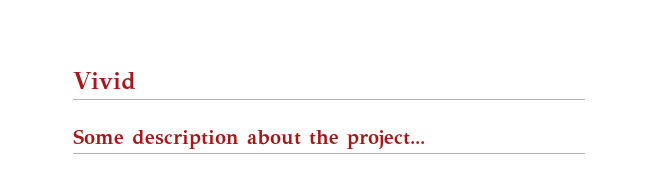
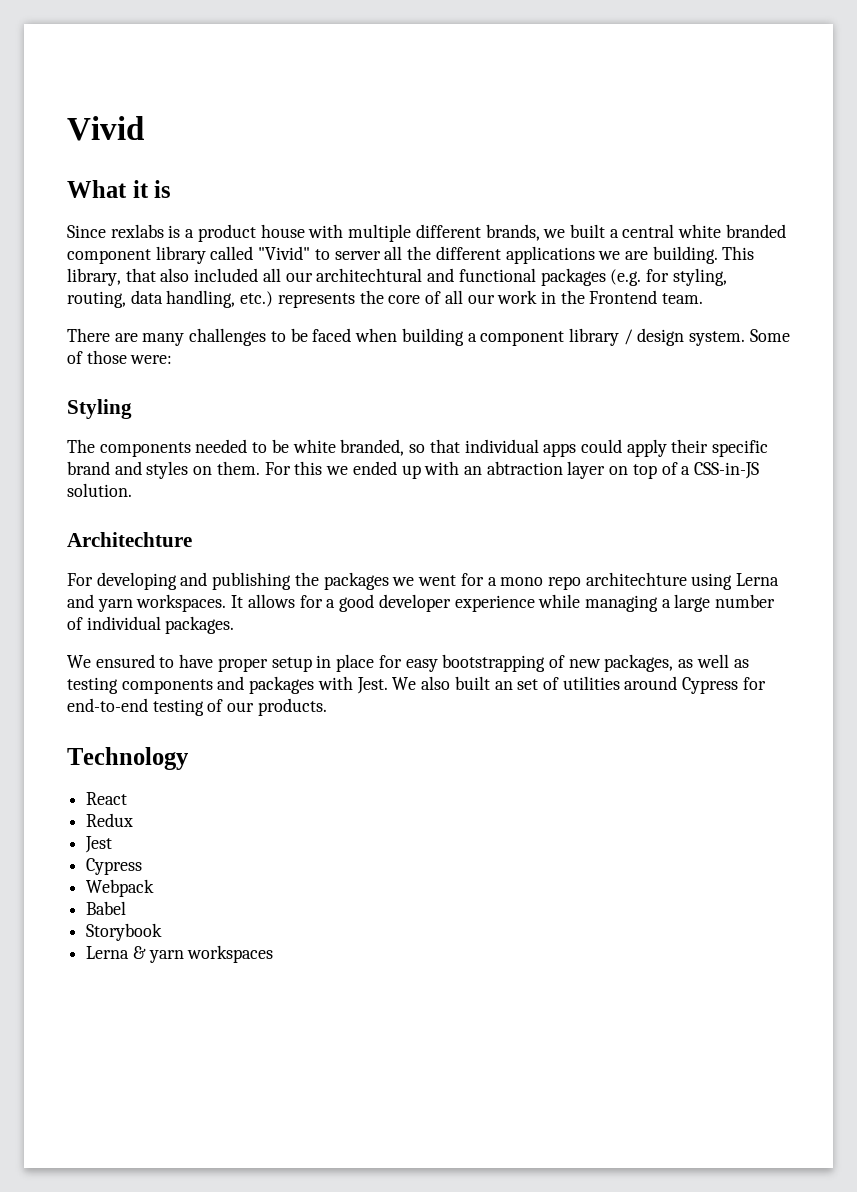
- Some description about the project...
+ What it is
+ Since rexlabs is a product house with multiple different brands, we built a central white branded component library called "Vivid" to server all the different applications we are building. This library, that also included all our architechtural and functional packages (e.g. for styling, routing, data handling, etc.) represents the core of all our work in the Frontend team.
+ There are many challenges to be faced when building a component library / design system. Some of those were:
+ Styling
+ The components needed to be white branded, so that individual apps could apply their specific brand and styles on them. For this we ended up with an abtraction layer on top of a CSS-in-JS solution.
+ Architechture
+ For developing and publishing the packages we went for a mono repo architechture using Lerna and yarn workspaces. It allows for a good developer experience while managing a large number of individual packages.
+ We ensured to have proper setup in place for easy bootstrapping of new packages, as well as testing components and packages with Jest. We also built an set of utilities around Cypress for end-to-end testing of our products.
+ Technology
+ React
+ Redux
+ Jest
+ Cypress
+ Webpack
+ Babel
+ Storybook
+ Lerna & yarn workspaces

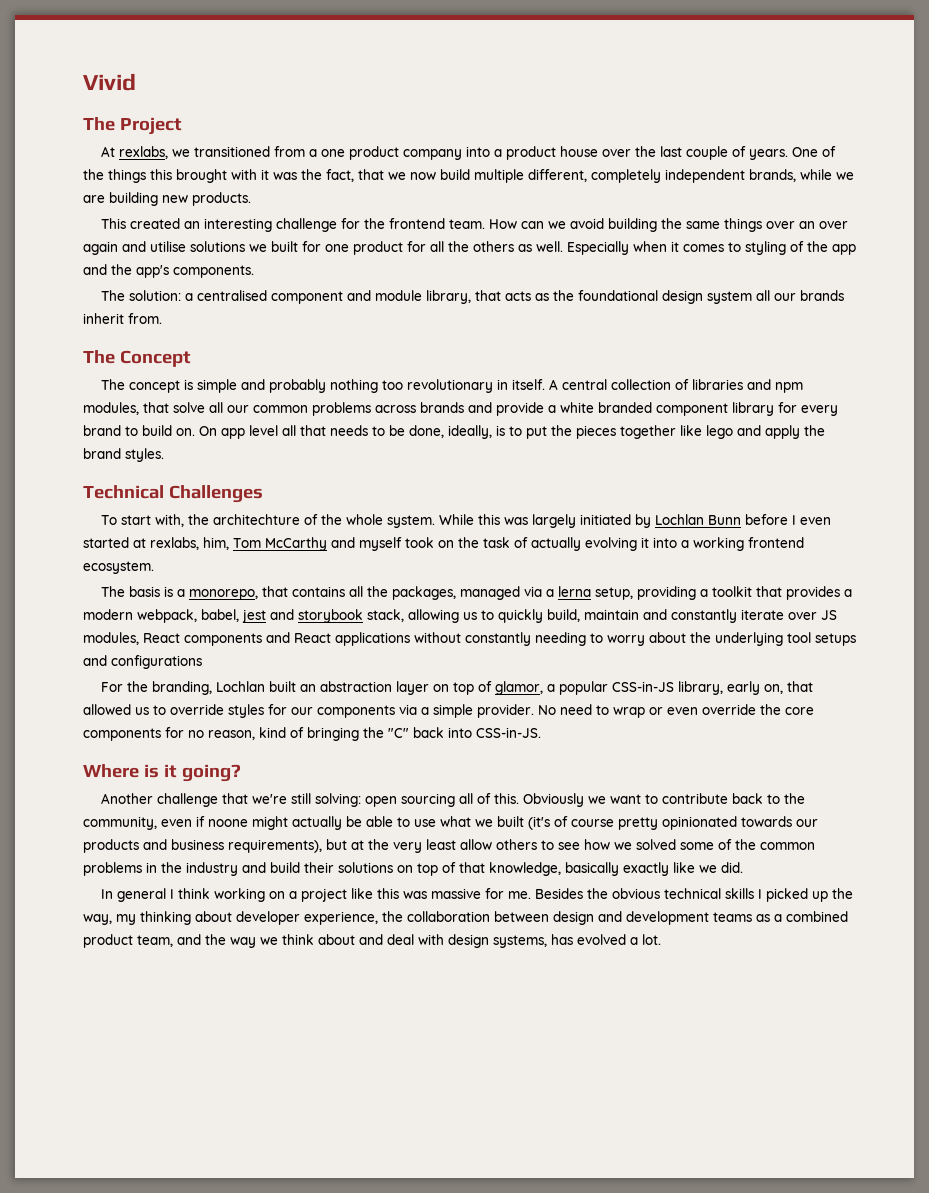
- What it is
- Since rexlabs is a product house with multiple different brands, we built a central white branded component library called "Vivid" to server all the different applications we are building. This library, that also included all our architechtural and functional packages (e.g. for styling, routing, data handling, etc.) represents the core of all our work in the Frontend team.
- There are many challenges to be faced when building a component library / design system. Some of those were:
- Styling
- The components needed to be white branded, so that individual apps could apply their specific brand and styles on them. For this we ended up with an abtraction layer on top of a CSS-in-JS solution.
- Architechture
- For developing and publishing the packages we went for a mono repo architechture using Lerna and yarn workspaces. It allows for a good developer experience while managing a large number of individual packages.
- We ensured to have proper setup in place for easy bootstrapping of new packages, as well as testing components and packages with Jest. We also built an set of utilities around Cypress for end-to-end testing of our products.
- Technology
- React
- Redux
- Jest
- Cypress
- Webpack
- Babel
- Storybook
- Lerna & yarn workspaces
+ The Project
+ At rexlabs, we transitioned from a one product company into a product house over the last couple of years. One of the things this brought with it was the fact, that we now build multiple different, completely independent brands, while we are building new products.
+ This created an interesting challenge for the frontend team. How can we avoid building the same things over an over again and utilise solutions we built for one product for all the others as well. Especially when it comes to styling of the app and the app's components.
+ The solution: a centralised component and module library, that acts as the foundational design system all our brands inherit from.
+ The Concept
+ The concept is simple and probably nothing too revolutionary in itself. A central collection of libraries and npm modules, that solve all our common problems across brands and provide a white branded component library for every brand to build on. On app level all that needs to be done, ideally, is to put the pieces together like lego and apply the brand styles.
+ Technical Challenges
+ To start with, the architechture of the whole system. While this was largely initiated by Lochlan Bunn before I even started at rexlabs, him, Tom McCarthy and myself took on the task of actually evolving it into a working frontend ecosystem.
+ The basis is a monorepo, that contains all the packages, managed via a lerna setup, providing a toolkit that provides a modern webpack, babel, jest and storybook stack, allowing us to quickly build, maintain and constantly iterate over JS modules, React components and React applications without constantly needing to worry about the underlying tool setups and configurations
+ For the branding, Lochlan built an abstraction layer on top of glamor, a popular CSS-in-JS library, early on, that allowed us to override styles for our components via a simple provider. No need to wrap or even override the core components for no reason, kind of bringing the "C" back into CSS-in-JS.
+ Where is it going?
+ Another challenge that we're still solving: open sourcing all of this. Obviously we want to contribute back to the community, even if noone might actually be able to use what we built (it's of course pretty opinionated towards our products and business requirements), but at the very least allow others to see how we solved some of the common problems in the industry and build their solutions on top of that knowledge, basically exactly like we did.
+ In general I think working on a project like this was massive for me. Besides the obvious technical skills I picked up the way, my thinking about developer experience, the collaboration between design and development teams as a combined product team, and the way we think about and deal with design systems, has evolved a lot.

